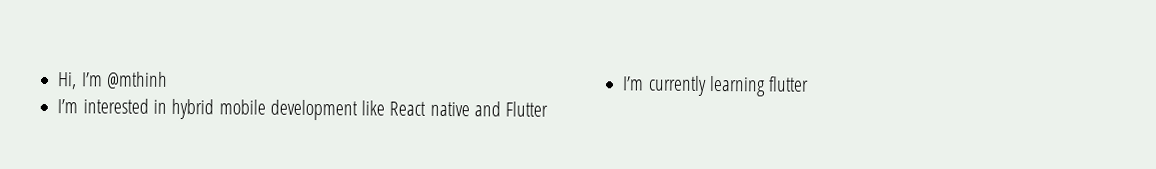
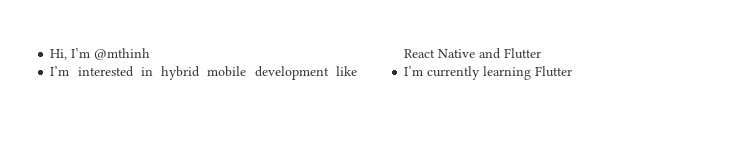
- I’m interested in hybrid mobile development like React native and Flutter
+ I’m interested in hybrid mobile development like React Native and Flutter
- I’m currently learning flutter
+ I’m currently learning Flutter

